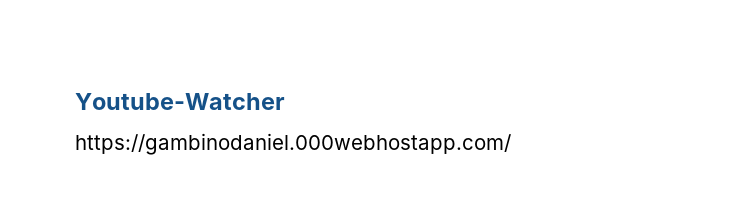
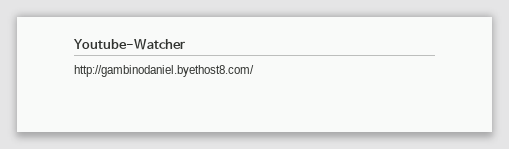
- https://gambinodaniel.000webhostapp.com/
+ http://gambinodaniel.byethost8.com/

